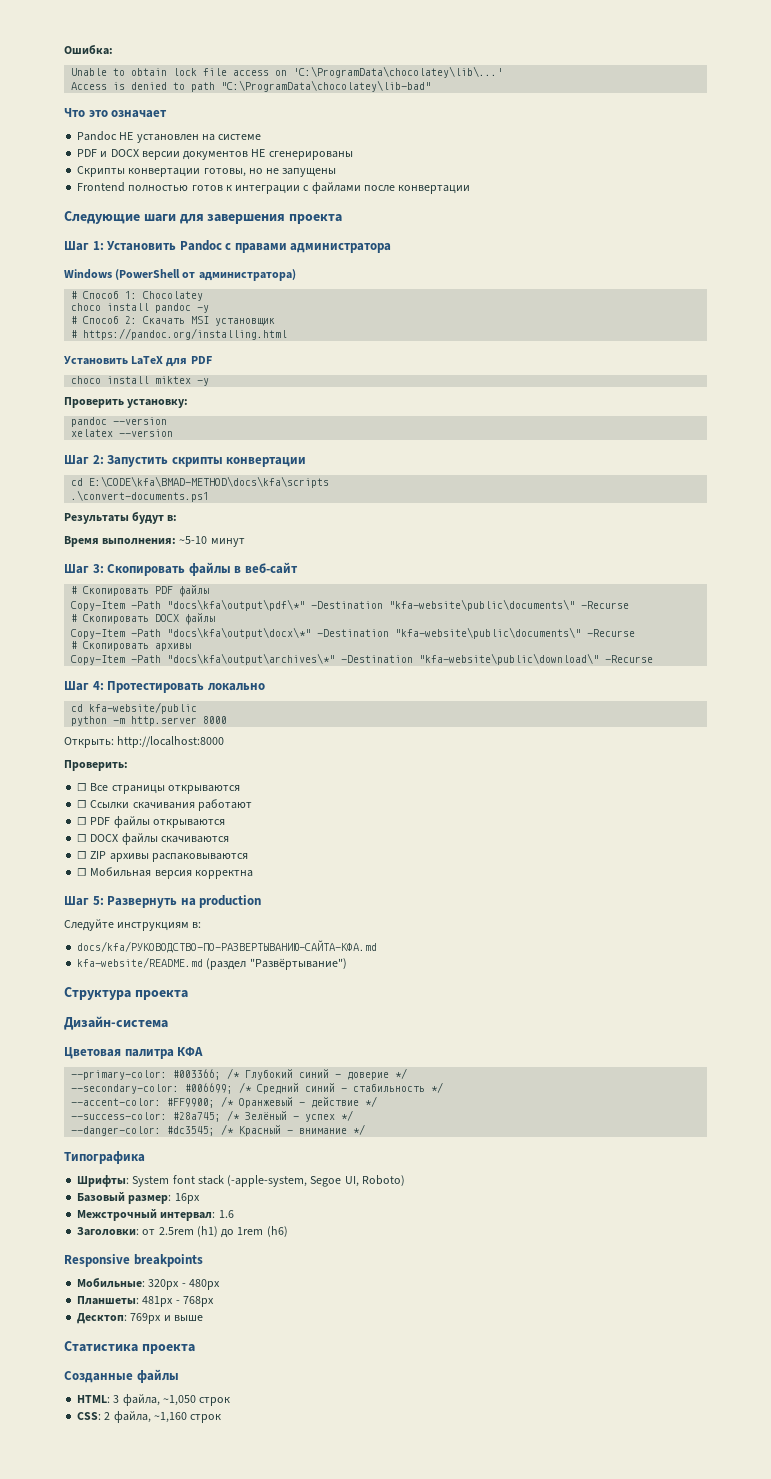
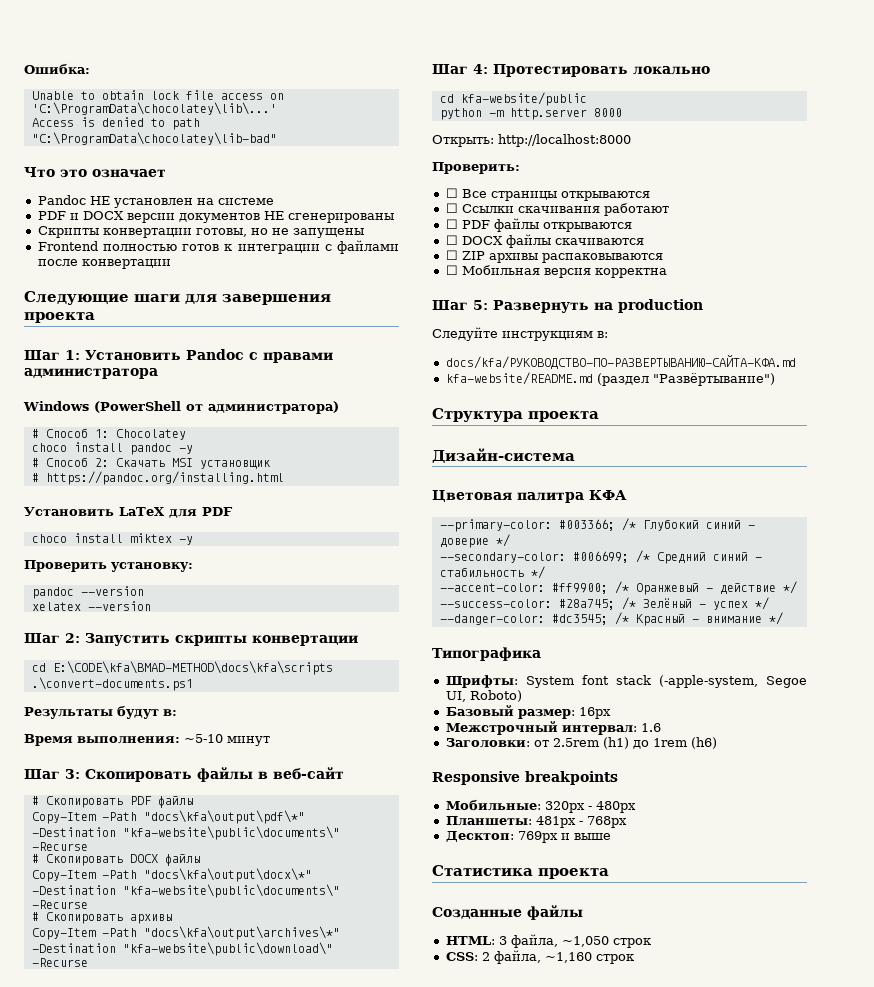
- --accent-color: #FF9900; /* Оранжевый - действие */
+ --accent-color: #ff9900; /* Оранжевый - действие */

